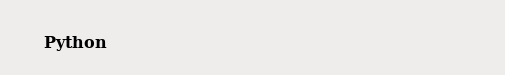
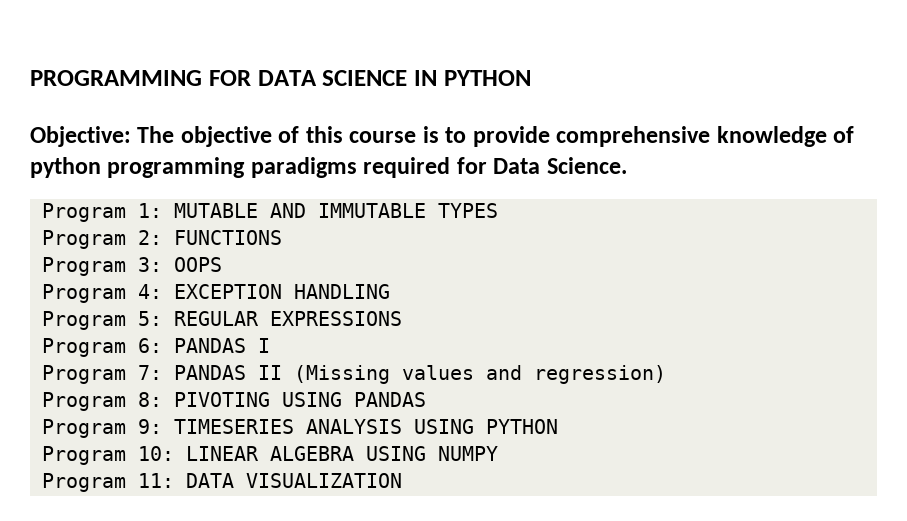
- Python
+ PROGRAMMING FOR DATA SCIENCE IN PYTHON
+ Objective: The objective of this course is to provide comprehensive knowledge of python programming paradigms required for Data Science.
+ Program 1: MUTABLE AND IMMUTABLE TYPES
+ Program 2: FUNCTIONS
+ Program 3: OOPS
+ Program 4: EXCEPTION HANDLING
+ Program 5: REGULAR EXPRESSIONS
+ Program 6: PANDAS I
+ Program 7: PANDAS II (Missing values and regression)
+ Program 8: PIVOTING USING PANDAS
+ Program 9: TIMESERIES ANALYSIS USING PYTHON
+ Program 10: LINEAR ALGEBRA USING NUMPY
+ Program 11: DATA VISUALIZATION

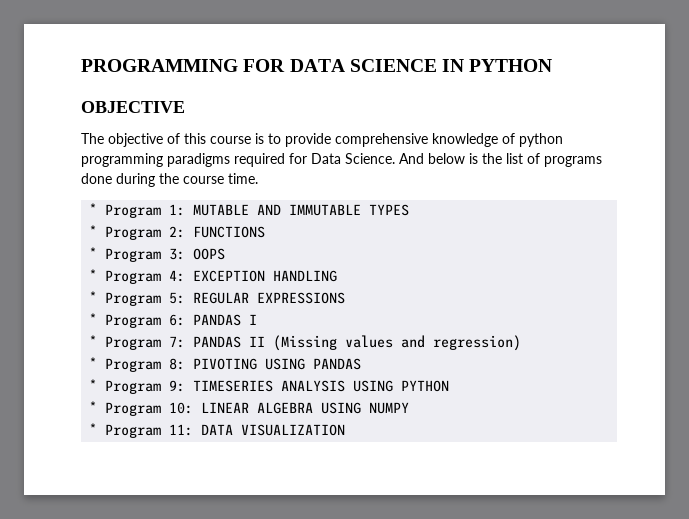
- Objective: The objective of this course is to provide comprehensive knowledge of python programming paradigms required for Data Science.
- Program 1: MUTABLE AND IMMUTABLE TYPES
+ OBJECTIVE
+ The objective of this course is to provide comprehensive knowledge of python programming paradigms required for Data Science. And below is the list of programs done during the course time.
+ * Program 1: MUTABLE AND IMMUTABLE TYPES
- Program 2: FUNCTIONS
+ * Program 2: FUNCTIONS
- Program 3: OOPS
+ * Program 3: OOPS
- Program 4: EXCEPTION HANDLING
+ * Program 4: EXCEPTION HANDLING
- Program 5: REGULAR EXPRESSIONS
+ * Program 5: REGULAR EXPRESSIONS
- Program 6: PANDAS I
+ * Program 6: PANDAS I
- Program 7: PANDAS II (Missing values and regression)
+ * Program 7: PANDAS II (Missing values and regression)
- Program 8: PIVOTING USING PANDAS
+ * Program 8: PIVOTING USING PANDAS
- Program 9: TIMESERIES ANALYSIS USING PYTHON
+ * Program 9: TIMESERIES ANALYSIS USING PYTHON
- Program 10: LINEAR ALGEBRA USING NUMPY
+ * Program 10: LINEAR ALGEBRA USING NUMPY
- Program 11: DATA VISUALIZATION
+ * Program 11: DATA VISUALIZATION

